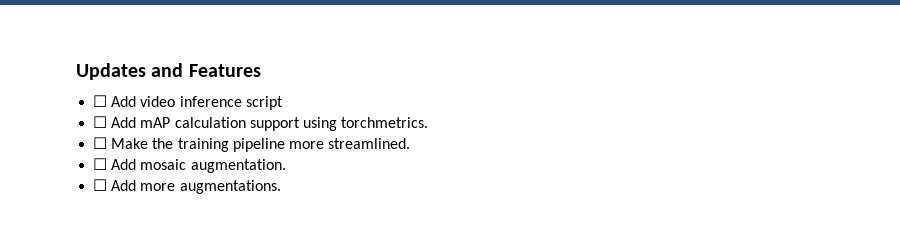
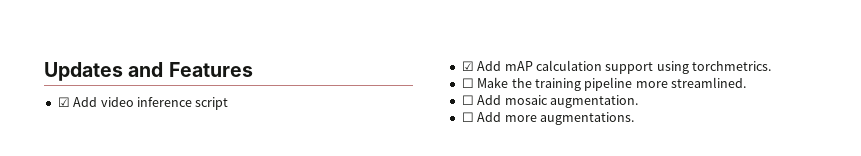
- ☐ Add video inference script
+ ☑ Add video inference script
- ☐ Add mAP calculation support using torchmetrics.
+ ☑ Add mAP calculation support using torchmetrics.

